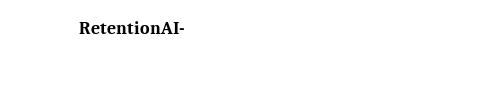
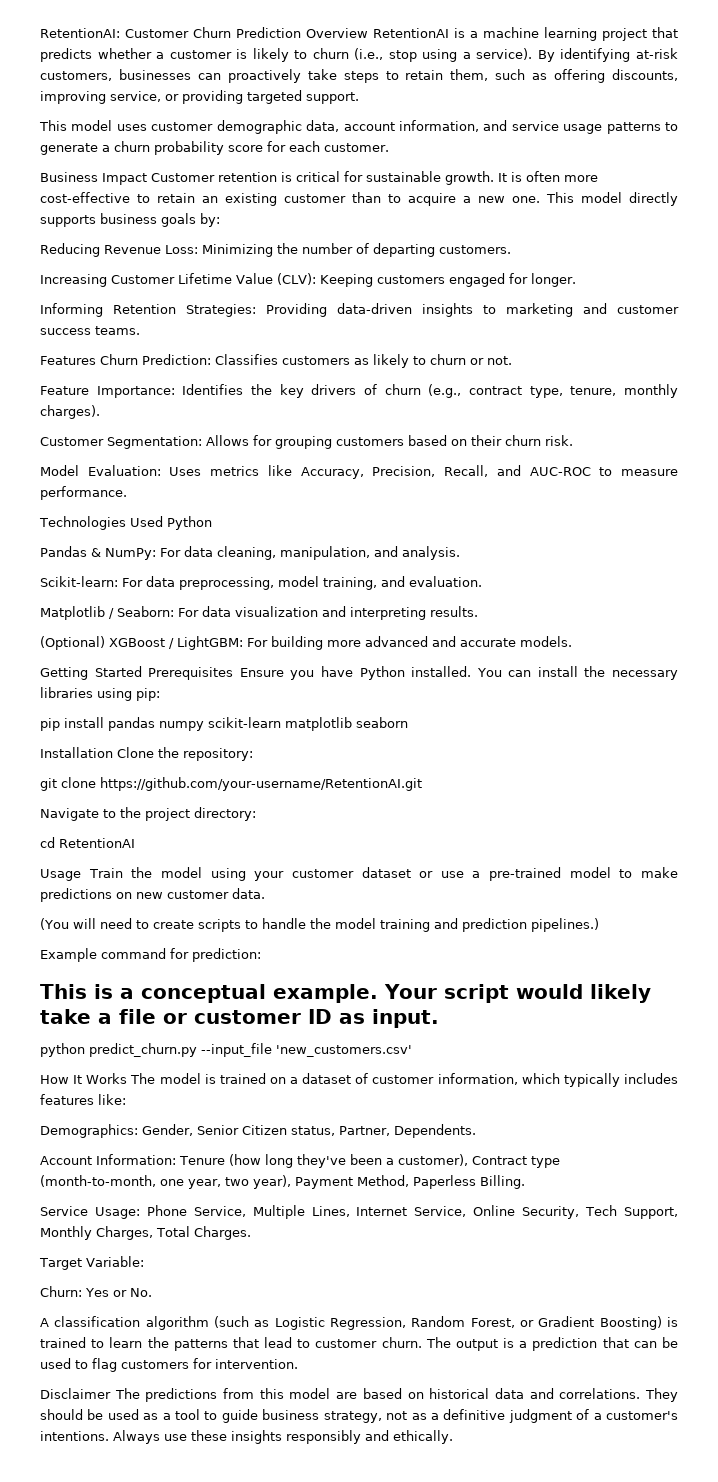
- RetentionAI-
+ RetentionAI: Customer Churn Prediction Overview RetentionAI is a machine learning project that predicts whether a customer is likely to churn (i.e., stop using a service). By identifying at-risk customers, businesses can proactively take steps to retain them, such as offering discounts, improving service, or providing targeted support.
+ This model uses customer demographic data, account information, and service usage patterns to generate a churn probability score for each customer.
+ Business Impact Customer retention is critical for sustainable growth. It is often more cost-effective to retain an existing customer than to acquire a new one. This model directly supports business goals by:
+ Reducing Revenue Loss: Minimizing the number of departing customers.
+ Increasing Customer Lifetime Value (CLV): Keeping customers engaged for longer.
+ Informing Retention Strategies: Providing data-driven insights to marketing and customer success teams.
+ Features Churn Prediction: Classifies customers as likely to churn or not.
+ Feature Importance: Identifies the key drivers of churn (e.g., contract type, tenure, monthly charges).
+ Customer Segmentation: Allows for grouping customers based on their churn risk.
+ Model Evaluation: Uses metrics like Accuracy, Precision, Recall, and AUC-ROC to measure performance.
+ Technologies Used Python
+ Pandas & NumPy: For data cleaning, manipulation, and analysis.
+ Scikit-learn: For data preprocessing, model training, and evaluation.
+ Matplotlib / Seaborn: For data visualization and interpreting results.
+ (Optional) XGBoost / LightGBM: For building more advanced and accurate models.
+ Getting Started Prerequisites Ensure you have Python installed. You can install the necessary libraries using pip:
+ pip install pandas numpy scikit-learn matplotlib seaborn
+ Installation Clone the repository:
+ git clone https://github.com/your-username/RetentionAI.git
+ Navigate to the project directory:
+ cd RetentionAI
+ Usage Train the model using your customer dataset or use a pre-trained model to make predictions on new customer data.
+ (You will need to create scripts to handle the model training and prediction pipelines.)
+ Example command for prediction:
+ This is a conceptual example. Your script would likely take a file or customer ID as input.
+ python predict_churn.py --input_file 'new_customers.csv'
+ How It Works The model is trained on a dataset of customer information, which typically includes features like:
+ Demographics: Gender, Senior Citizen status, Partner, Dependents.
+ Account Information: Tenure (how long they've been a customer), Contract type (month-to-month, one year, two year), Payment Method, Paperless Billing.
+ Service Usage: Phone Service, Multiple Lines, Internet Service, Online Security, Tech Support, Monthly Charges, Total Charges.
+ Target Variable:
+ Churn: Yes or No.
+ A classification algorithm (such as Logistic Regression, Random Forest, or Gradient Boosting) is trained to learn the patterns that lead to customer churn. The output is a prediction that can be used to flag customers for intervention.
+ Disclaimer The predictions from this model are based on historical data and correlations. They should be used as a tool to guide business strategy, not as a definitive judgment of a customer's intentions. Always use these insights responsibly and ethically.

